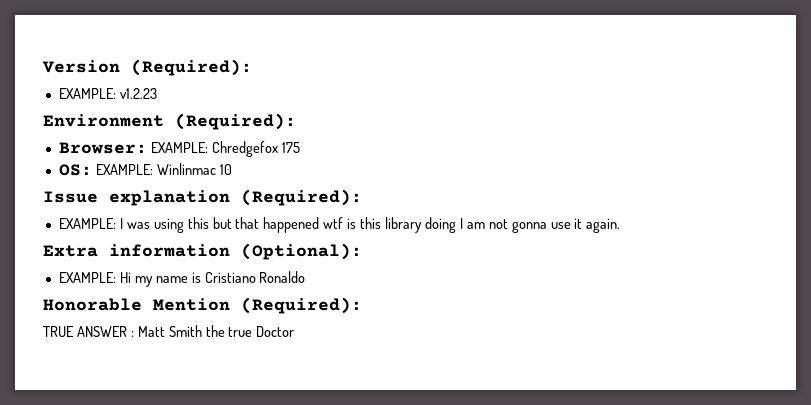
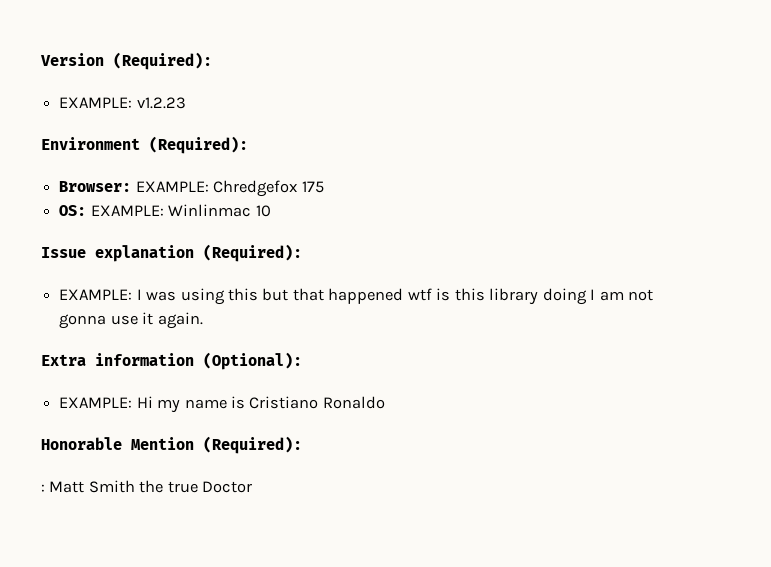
- TRUE ANSWER : Matt Smith the true Doctor
+ : Matt Smith the true Doctor

